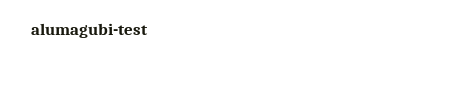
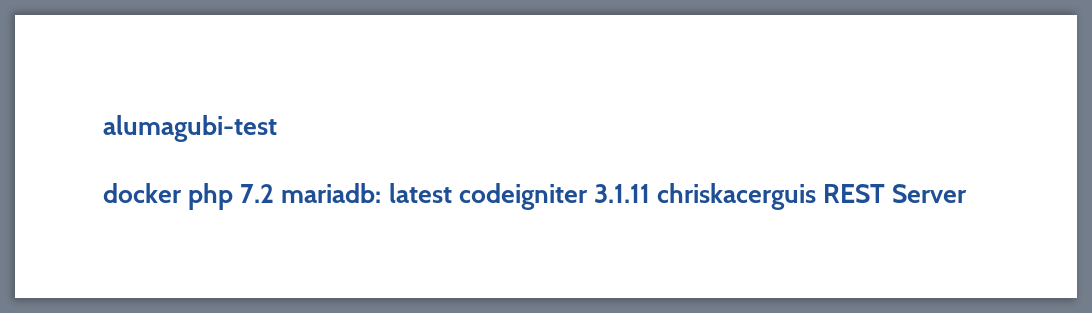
+ docker php 7.2 mariadb: latest codeigniter 3.1.11 chriskacerguis REST Server

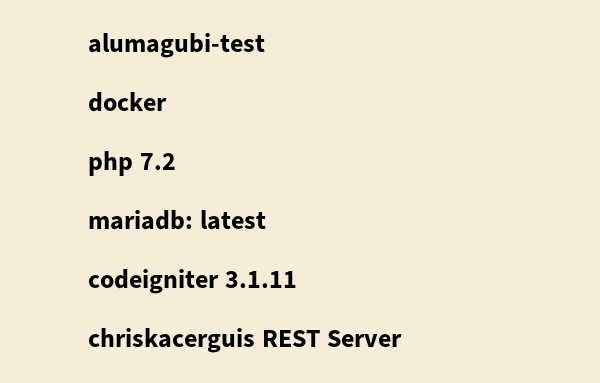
- docker php 7.2 mariadb: latest codeigniter 3.1.11 chriskacerguis REST Server
+ docker
+ php 7.2
+ mariadb: latest
+ codeigniter 3.1.11
+ chriskacerguis REST Server

